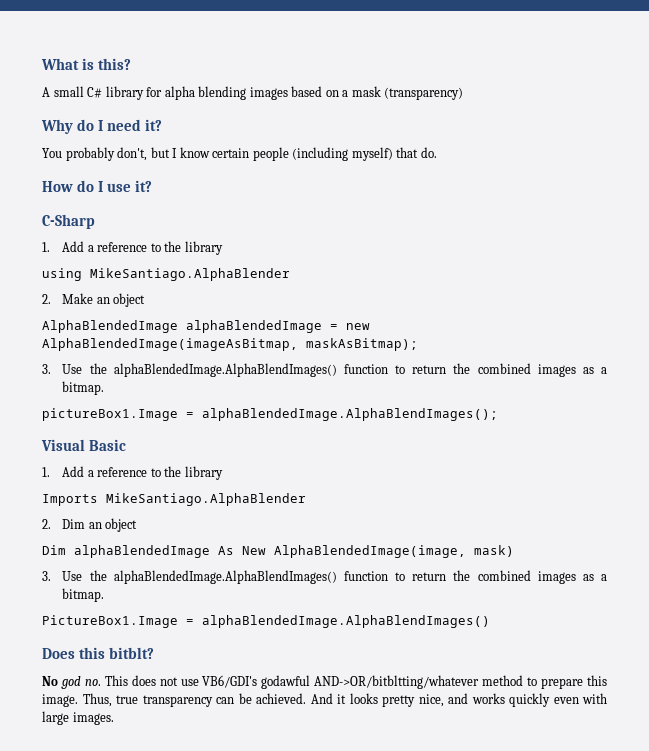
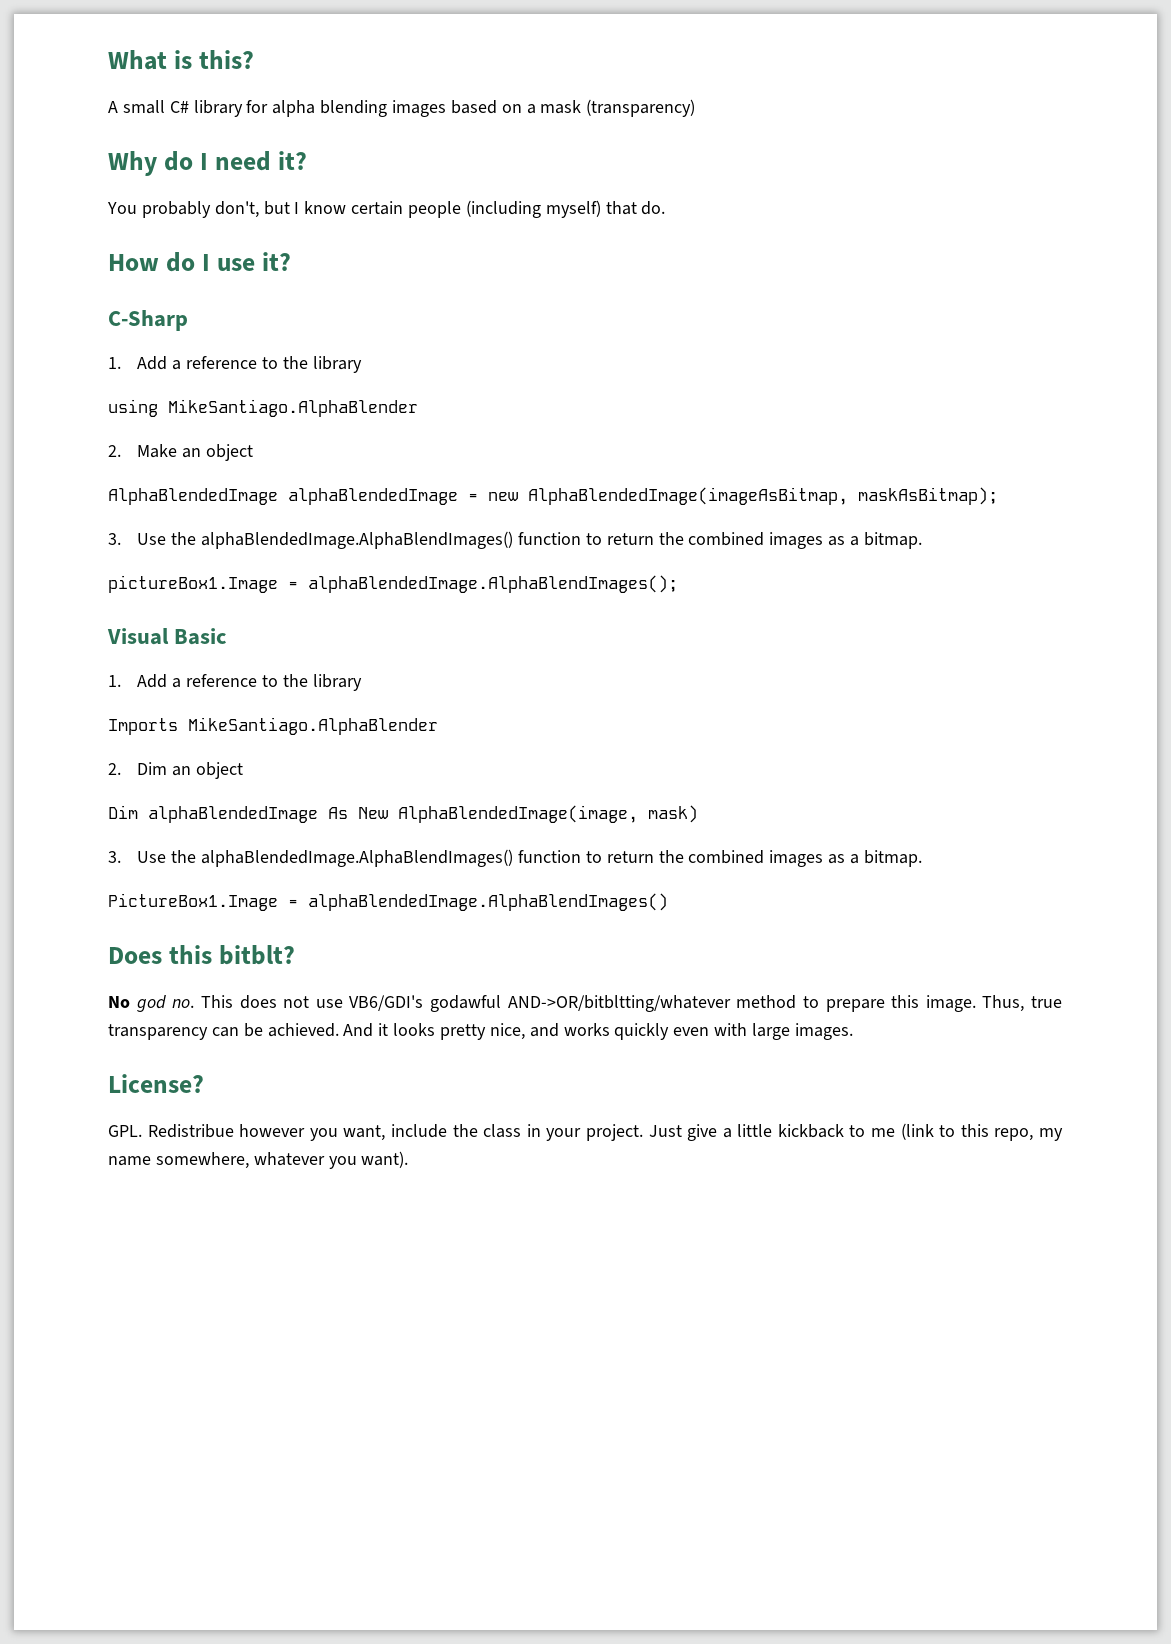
+ License?
+ GPL. Redistribue however you want, include the class in your project. Just give a little kickback to me (link to this repo, my name somewhere, whatever you want).

